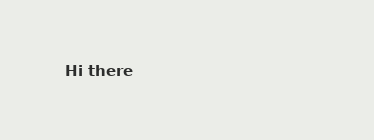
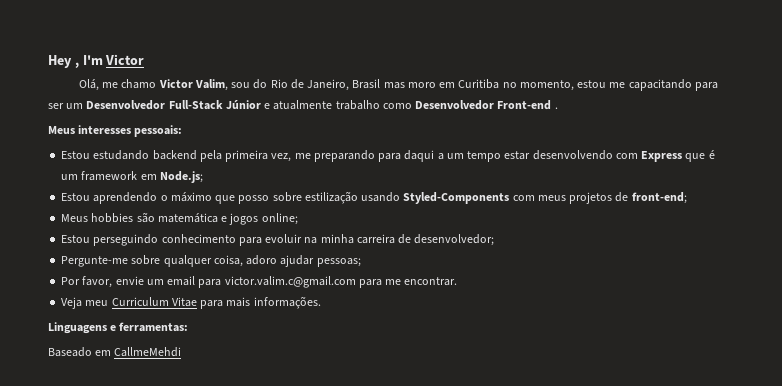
- Hi there
+ Hey , I'm Victor
+ Olá, me chamo Victor Valim, sou do Rio de Janeiro, Brasil mas moro em Curitiba no momento, estou me capacitando para ser um Desenvolvedor Full-Stack Júnior e atualmente trabalho como Desenvolvedor Front-end .
+ Meus interesses pessoais:
+ Estou estudando backend pela primeira vez, me preparando para daqui a um tempo estar desenvolvendo com Express que é um framework em Node.js;
+ Estou aprendendo o máximo que posso sobre estilização usando Styled-Components com meus projetos de front-end;
+ Meus hobbies são matemática e jogos online;
+ Estou perseguindo conhecimento para evoluir na minha carreira de desenvolvedor;
+ Pergunte-me sobre qualquer coisa, adoro ajudar pessoas;
+ Por favor, envie um email para victor.valim.c@gmail.com para me encontrar.
+ Veja meu Curriculum Vitae para mais informações.
+ Linguagens e ferramentas:
+ Baseado em CallmeMehdi

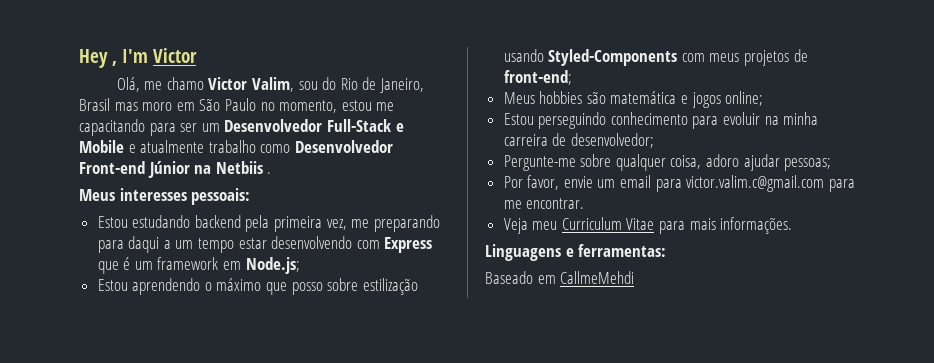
- Olá, me chamo Victor Valim, sou do Rio de Janeiro, Brasil mas moro em Curitiba no momento, estou me capacitando para ser um Desenvolvedor Full-Stack Júnior e atualmente trabalho como Desenvolvedor Front-end .
+ Olá, me chamo Victor Valim, sou do Rio de Janeiro, Brasil mas moro em São Paulo no momento, estou me capacitando para ser um Desenvolvedor Full-Stack e Mobile e atualmente trabalho como Desenvolvedor Front-end Júnior na Netbiis .

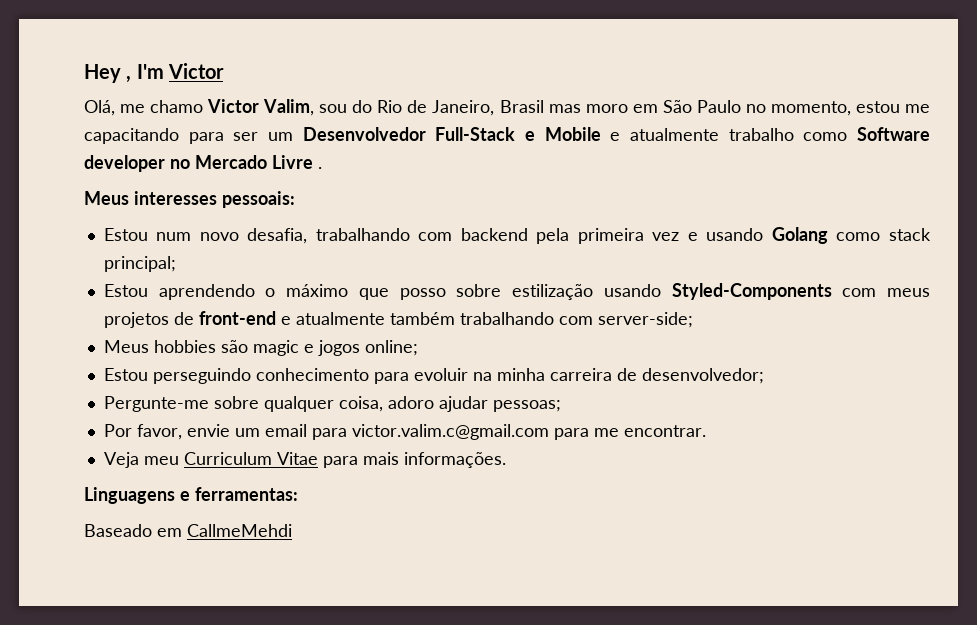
- Olá, me chamo Victor Valim, sou do Rio de Janeiro, Brasil mas moro em São Paulo no momento, estou me capacitando para ser um Desenvolvedor Full-Stack e Mobile e atualmente trabalho como Desenvolvedor Front-end Júnior na Netbiis .
+ Olá, me chamo Victor Valim, sou do Rio de Janeiro, Brasil mas moro em São Paulo no momento, estou me capacitando para ser um Desenvolvedor Full-Stack e Mobile e atualmente trabalho como Software developer no Mercado Livre .
- Estou estudando backend pela primeira vez, me preparando para daqui a um tempo estar desenvolvendo com Express que é um framework em Node.js;
+ Estou num novo desafia, trabalhando com backend pela primeira vez e usando Golang como stack principal;
- Estou aprendendo o máximo que posso sobre estilização usando Styled-Components com meus projetos de front-end;
+ Estou aprendendo o máximo que posso sobre estilização usando Styled-Components com meus projetos de front-end e atualmente também trabalhando com server-side;
- Meus hobbies são matemática e jogos online;
+ Meus hobbies são magic e jogos online;

